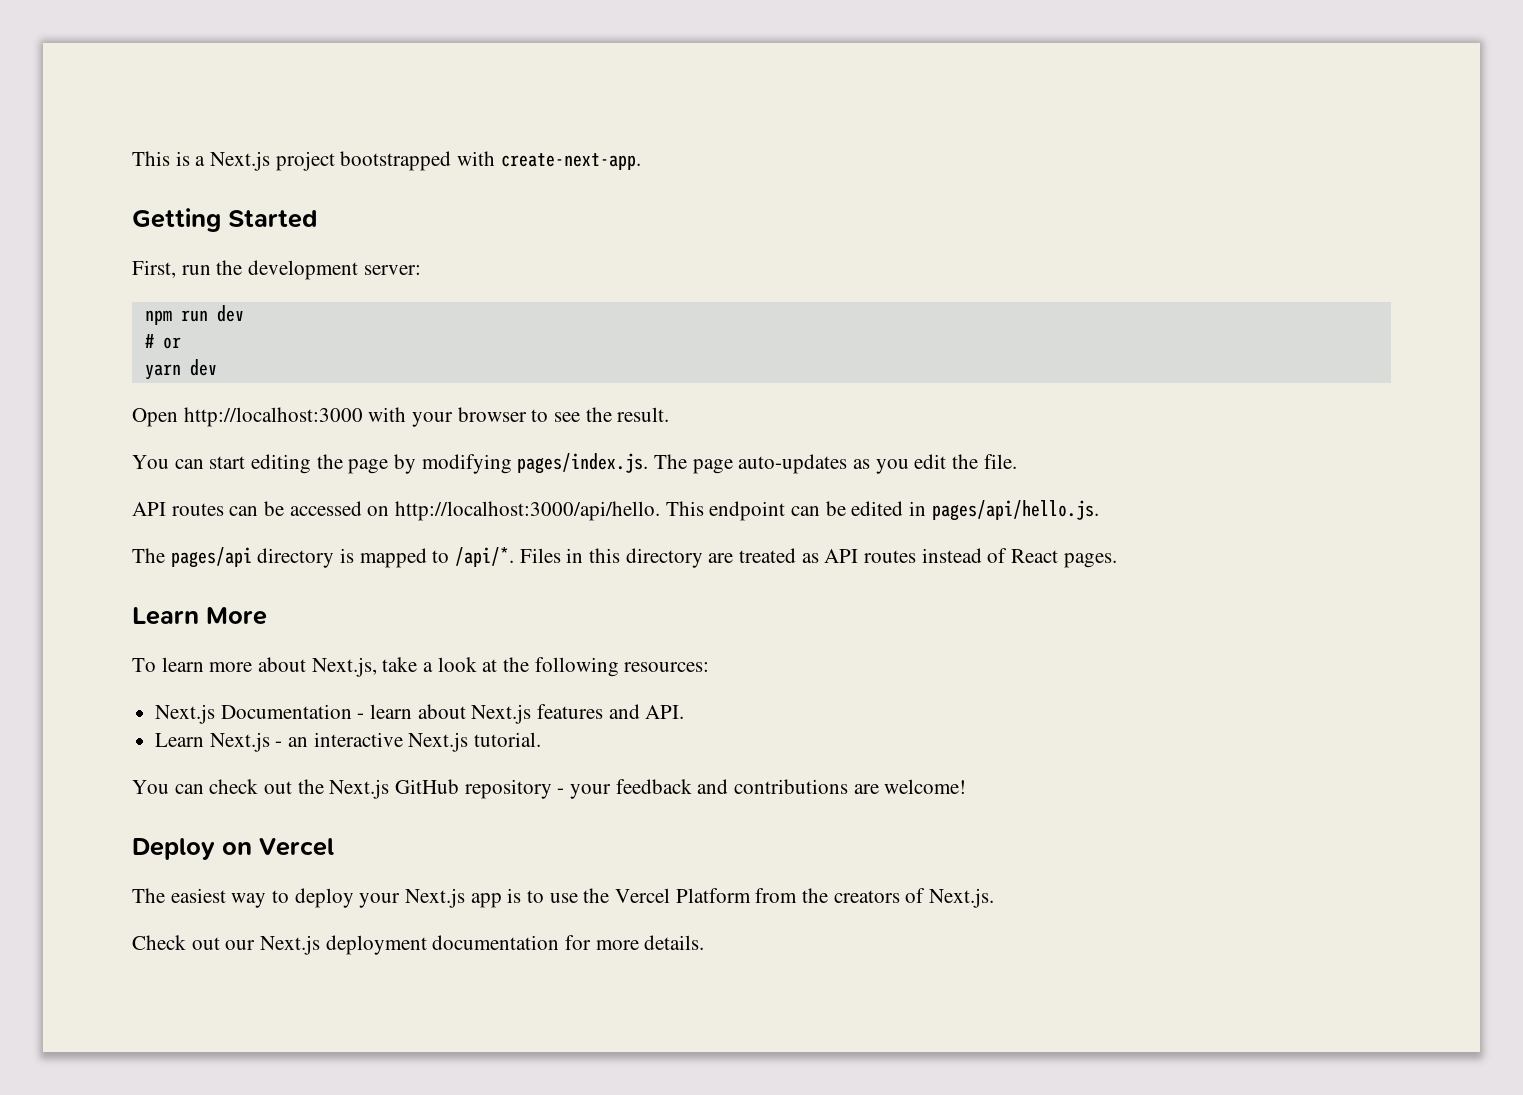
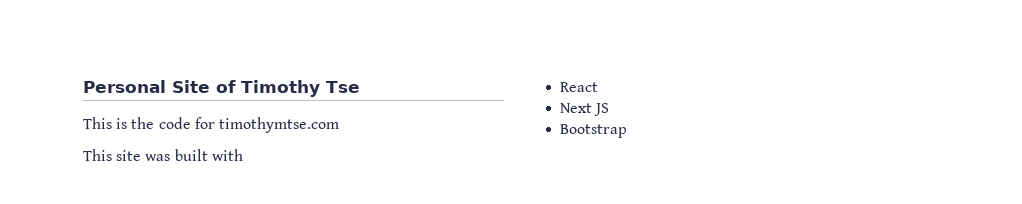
- This is a Next.js project bootstrapped with create-next-app.
- Getting Started
- First, run the development server:
- npm run dev
- # or
- yarn dev
- Open http://localhost:3000 with your browser to see the result.
- You can start editing the page by modifying pages/index.js. The page auto-updates as you edit the file.
- API routes can be accessed on http://localhost:3000/api/hello. This endpoint can be edited in pages/api/hello.js.
- The pages/api directory is mapped to /api/*. Files in this directory are treated as API routes instead of React pages.
- Learn More
- To learn more about Next.js, take a look at the following resources:
- Next.js Documentation - learn about Next.js features and API.
- Learn Next.js - an interactive Next.js tutorial.
- You can check out the Next.js GitHub repository - your feedback and contributions are welcome!
- Deploy on Vercel
- The easiest way to deploy your Next.js app is to use the Vercel Platform from the creators of Next.js.
- Check out our Next.js deployment documentation for more details.
+ Personal Site of Timothy Tse
+ This is the code for timothymtse.com
+ This site was built with
+ React
+ Next JS
+ Bootstrap

